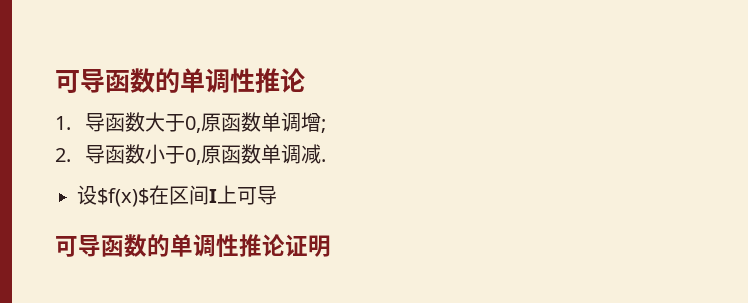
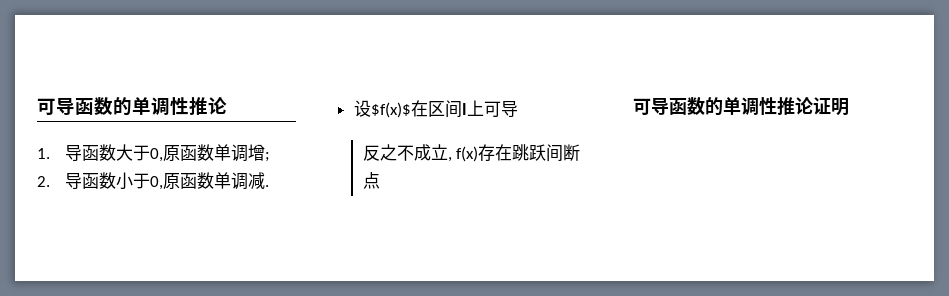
+ 反之不成立, f(x)存在跳跃间断点

